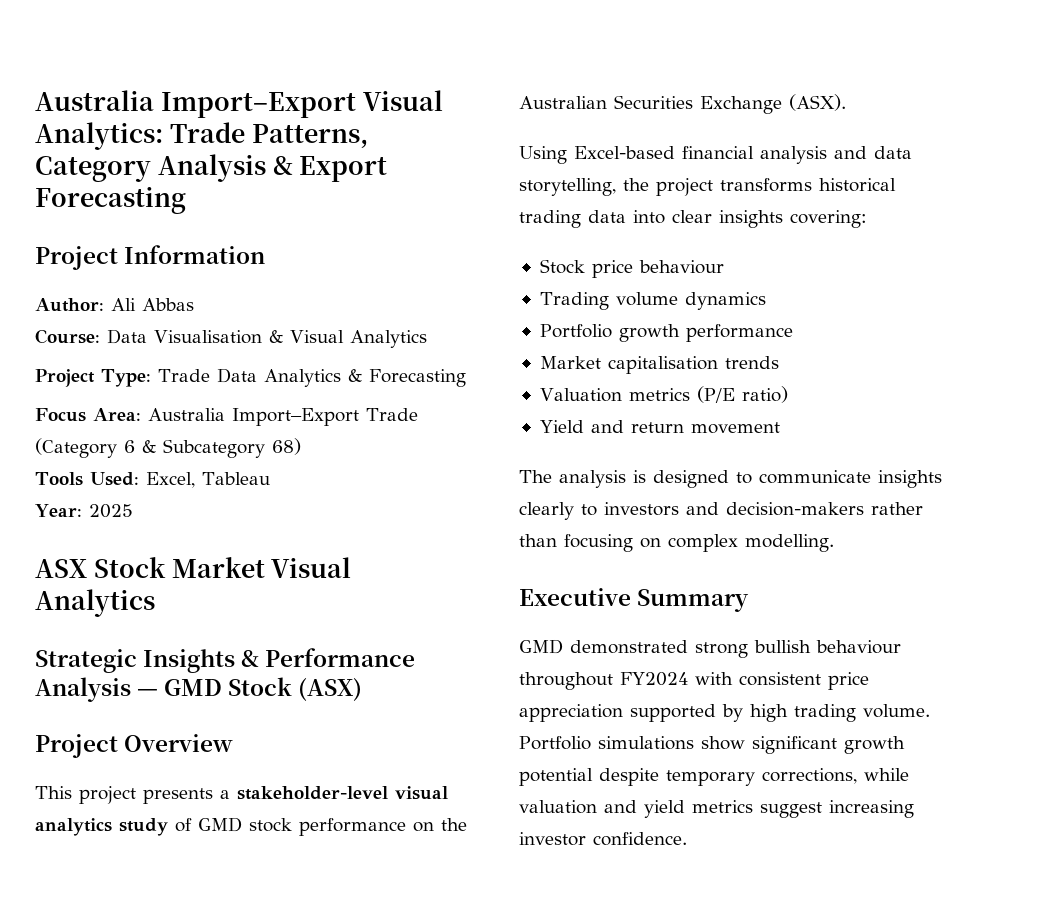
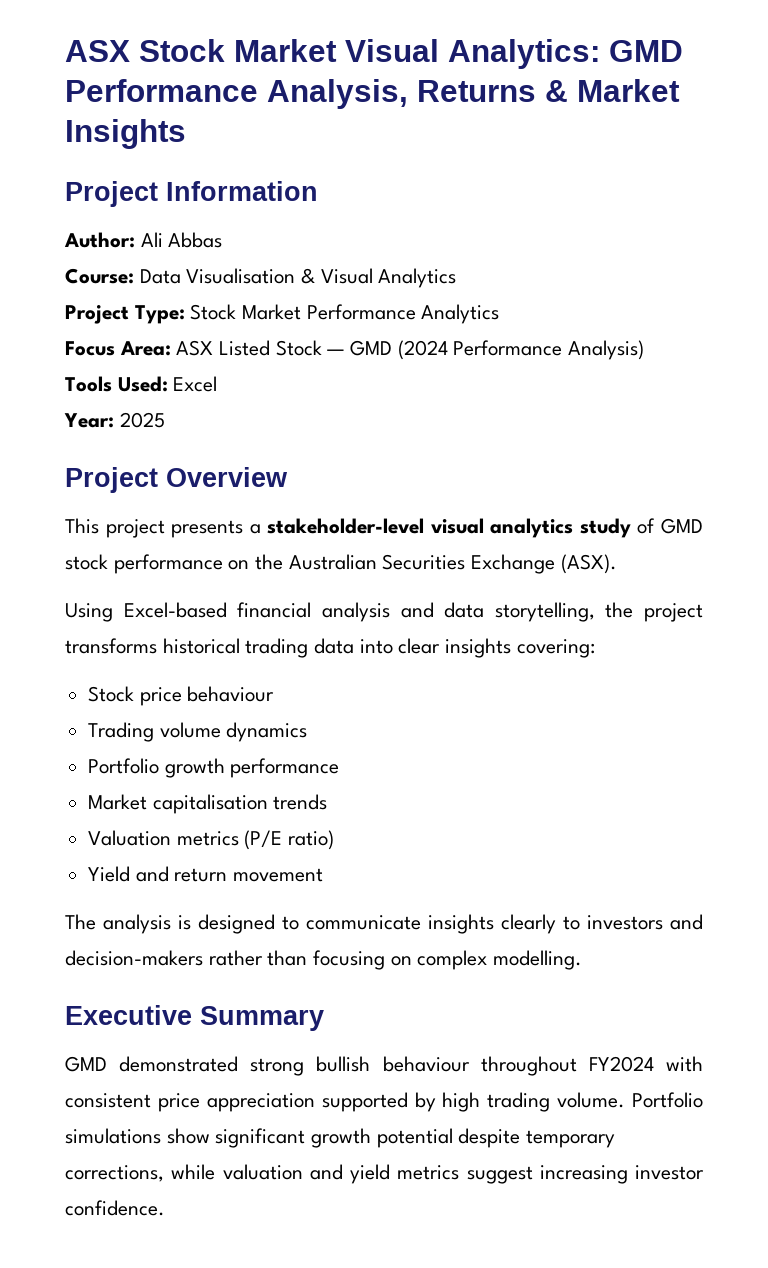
- Australia Import–Export Visual Analytics: Trade Patterns, Category Analysis & Export Forecasting
+ ASX Stock Market Visual Analytics: GMD Performance Analysis, Returns & Market Insights
- Project Type: Trade Data Analytics & Forecasting
+ Project Type: Stock Market Performance Analytics
- Focus Area: Australia Import–Export Trade (Category 6 & Subcategory 68)
+ Focus Area: ASX Listed Stock — GMD (2024 Performance Analysis)
- Tools Used: Excel, Tableau
+ Tools Used: Excel
- ASX Stock Market Visual Analytics
- Strategic Insights & Performance Analysis — GMD Stock (ASX)

